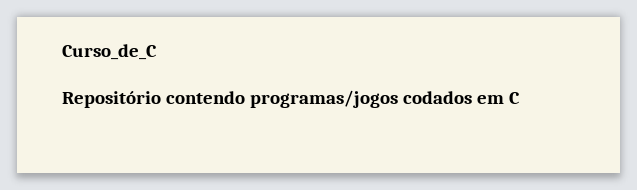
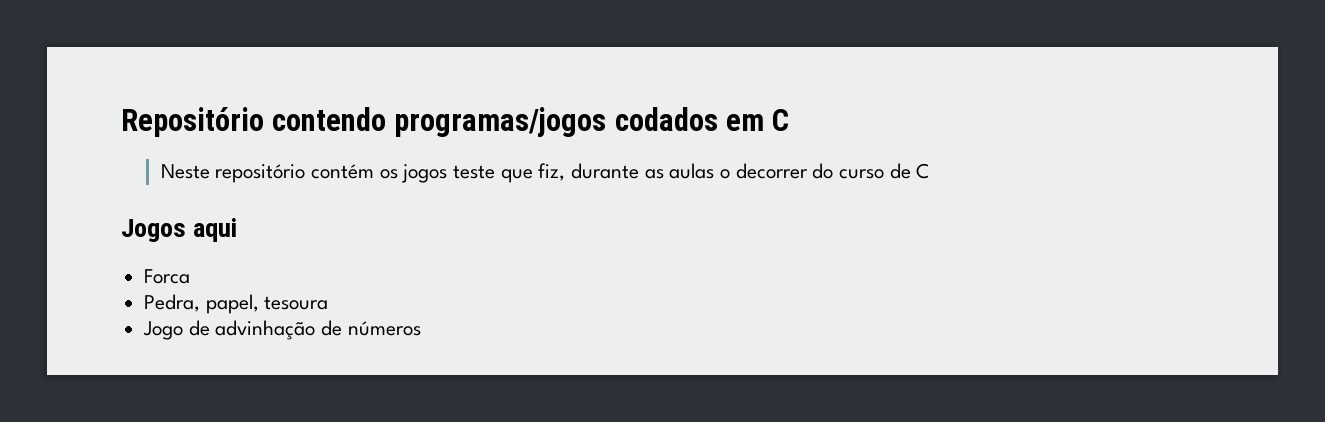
- Curso_de_C
+ Neste repositório contém os jogos teste que fiz, durante as aulas o decorrer do curso de C
+ Jogos aqui
+ Forca
+ Pedra, papel, tesoura
+ Jogo de advinhação de números

